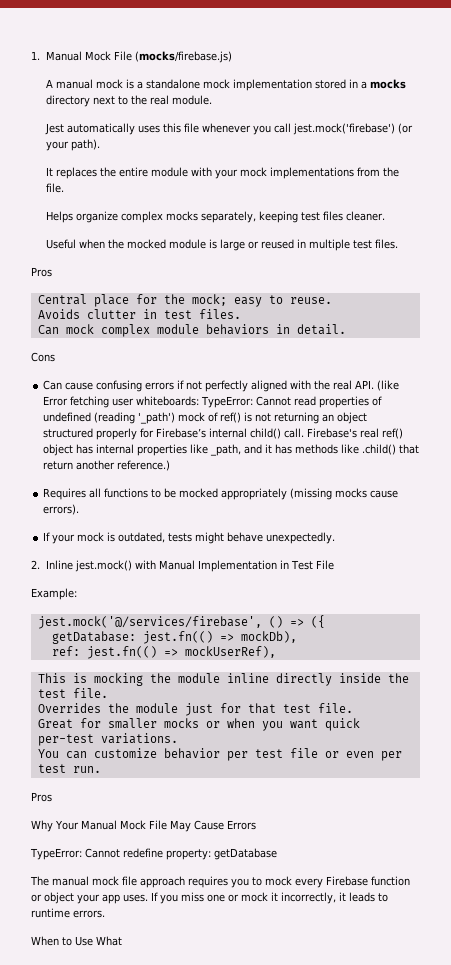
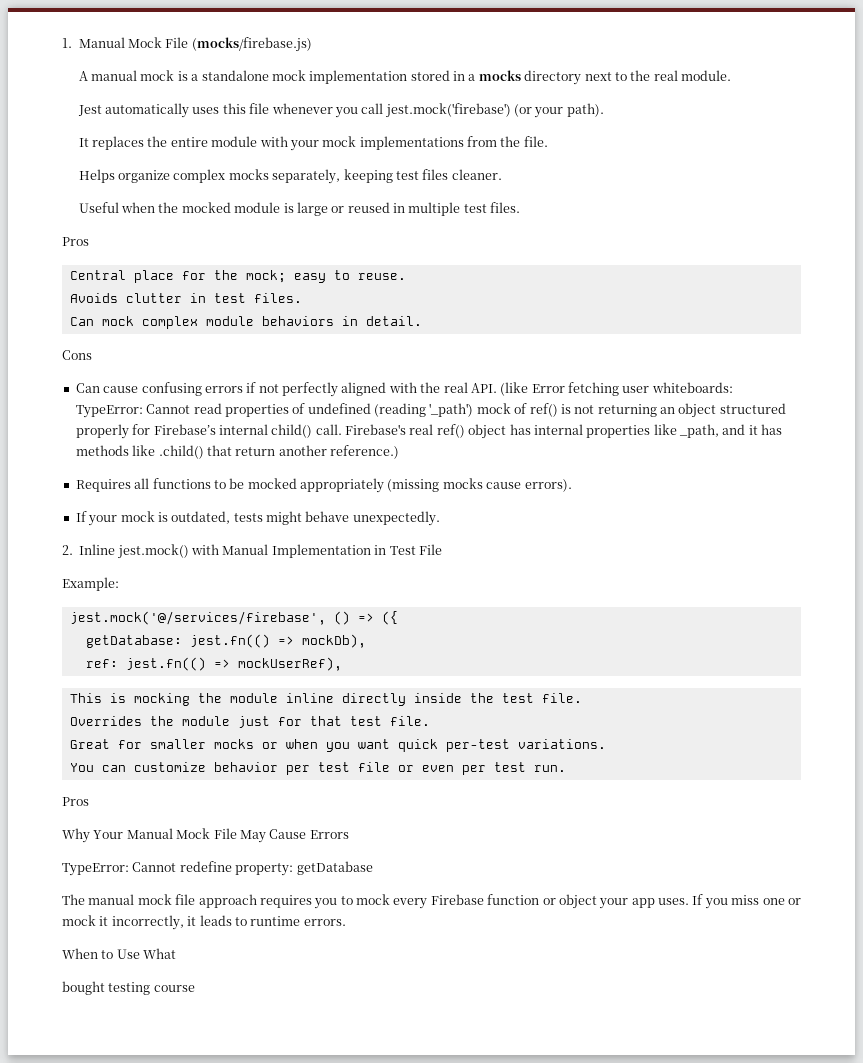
+ bought testing course

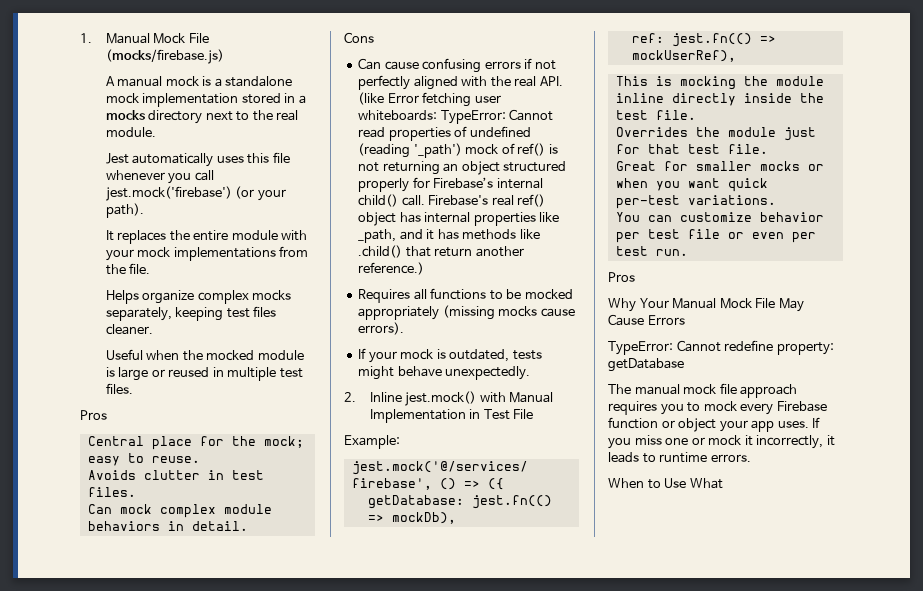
- bought testing course

